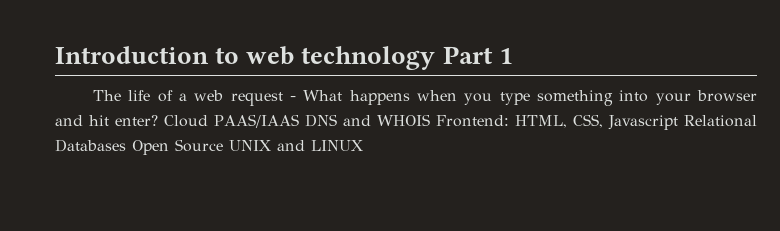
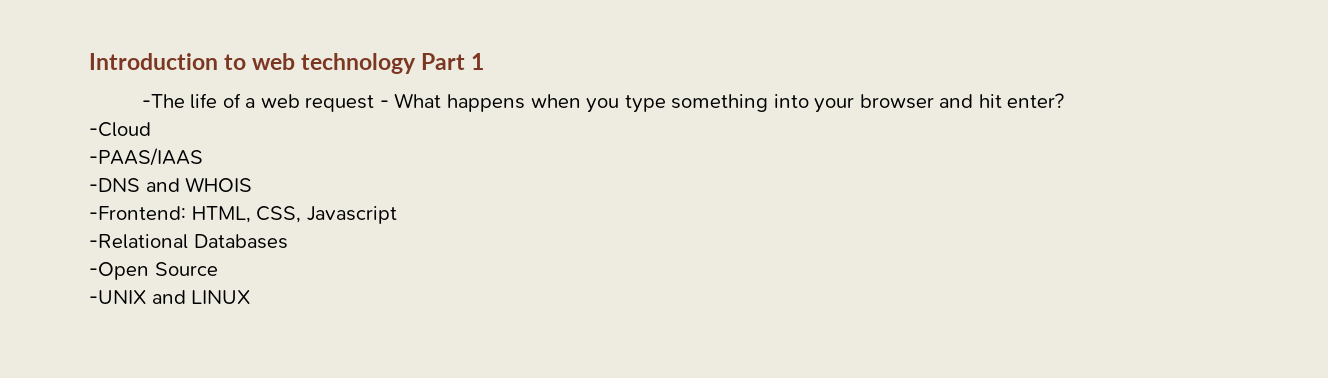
- The life of a web request - What happens when you type something into your browser and hit enter? Cloud PAAS/IAAS DNS and WHOIS Frontend: HTML, CSS, Javascript Relational Databases Open Source UNIX and LINUX
+ -The life of a web request - What happens when you type something into your browser and hit enter?
+ -Cloud
+ -PAAS/IAAS
+ -DNS and WHOIS
+ -Frontend: HTML, CSS, Javascript
+ -Relational Databases
+ -Open Source
+ -UNIX and LINUX

